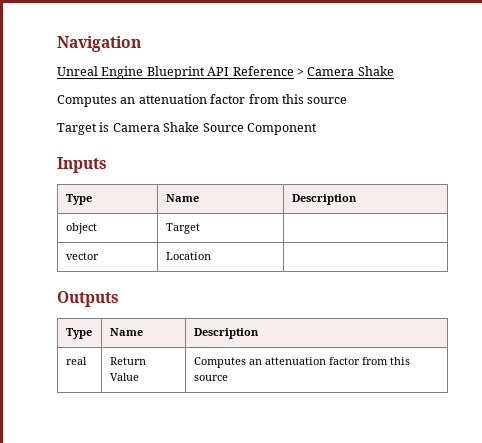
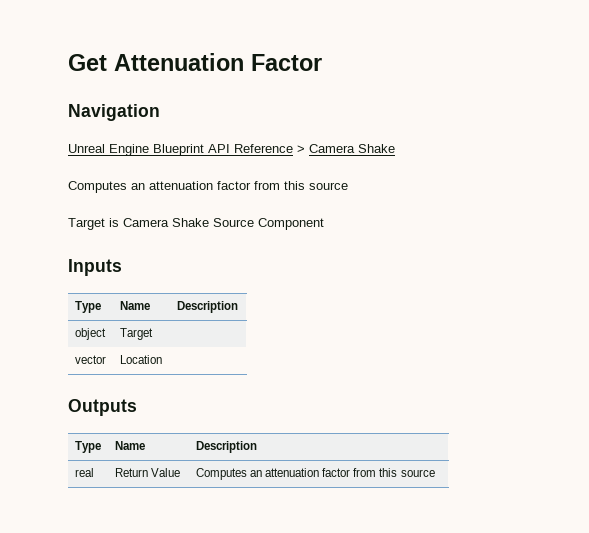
+ Get Attenuation Factor

